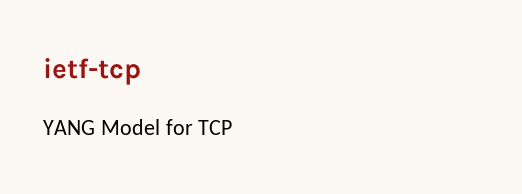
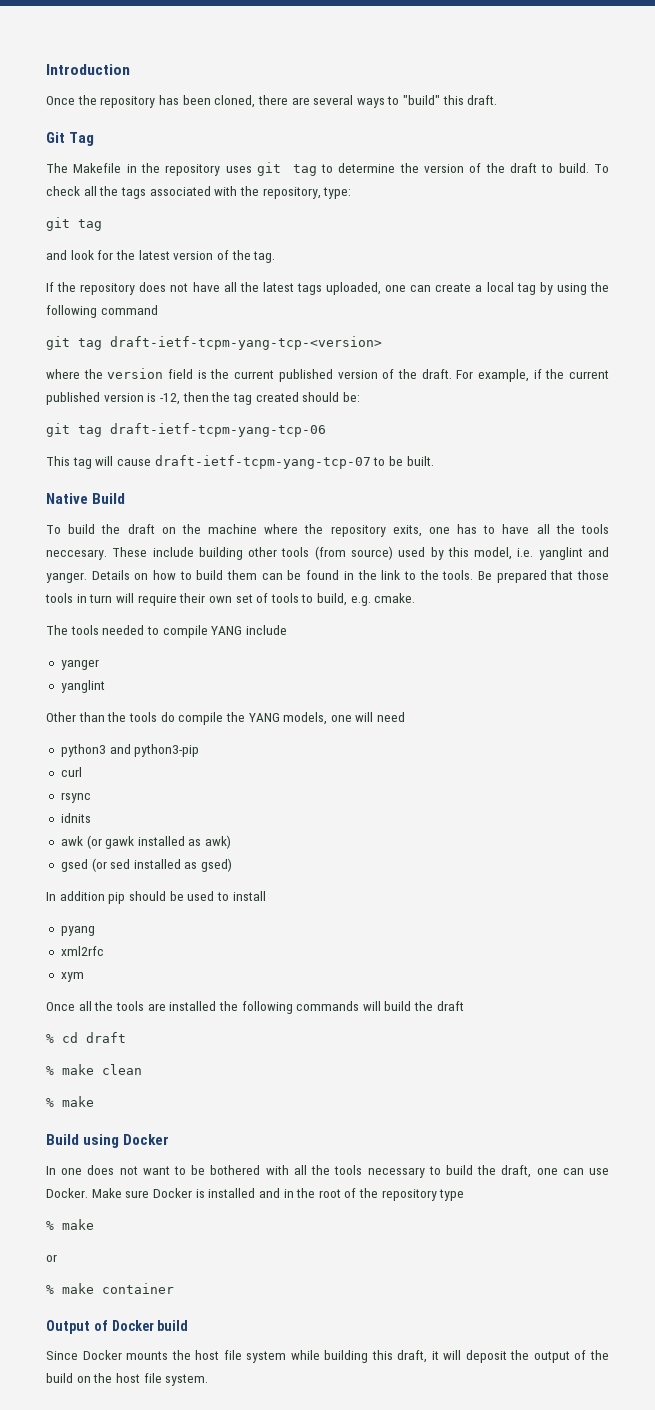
- ietf-tcp
- YANG Model for TCP
+ Introduction
+ Once the repository has been cloned, there are several ways to "build" this draft.
+ Git Tag
+ The Makefile in the repository uses git tag to determine the version of the draft to build. To check all the tags associated with the repository, type:
+ git tag
+ and look for the latest version of the tag.
+ If the repository does not have all the latest tags uploaded, one can create a local tag by using the following command
+ git tag draft-ietf-tcpm-yang-tcp-<version>
+ where the version field is the current published version of the draft. For example, if the current published version is -12, then the tag created should be:
+ git tag draft-ietf-tcpm-yang-tcp-06
+ This tag will cause draft-ietf-tcpm-yang-tcp-07 to be built.
+ Native Build
+ To build the draft on the machine where the repository exits, one has to have all the tools neccesary. These include building other tools (from source) used by this model, i.e. yanglint and yanger. Details on how to build them can be found in the link to the tools. Be prepared that those tools in turn will require their own set of tools to build, e.g. cmake.
+ The tools needed to compile YANG include
+ yanger
+ yanglint
+ Other than the tools do compile the YANG models, one will need
+ python3 and python3-pip
+ curl
+ rsync
+ idnits
+ awk (or gawk installed as awk)
+ gsed (or sed installed as gsed)
+ In addition pip should be used to install
+ pyang
+ xml2rfc
+ xym
+ Once all the tools are installed the following commands will build the draft
+ % cd draft
+ % make clean
+ % make
+ Build using Docker
+ In one does not want to be bothered with all the tools necessary to build the draft, one can use Docker. Make sure Docker is installed and in the root of the repository type
+ % make
+ or
+ % make container
+ Output of Docker build
+ Since Docker mounts the host file system while building this draft, it will deposit the output of the build on the host file system.

